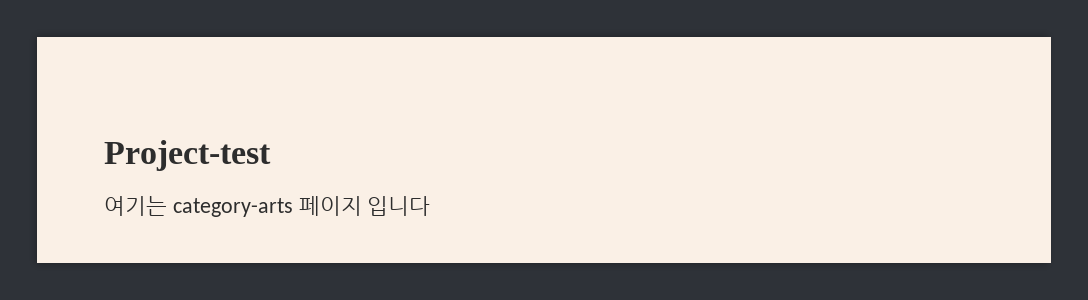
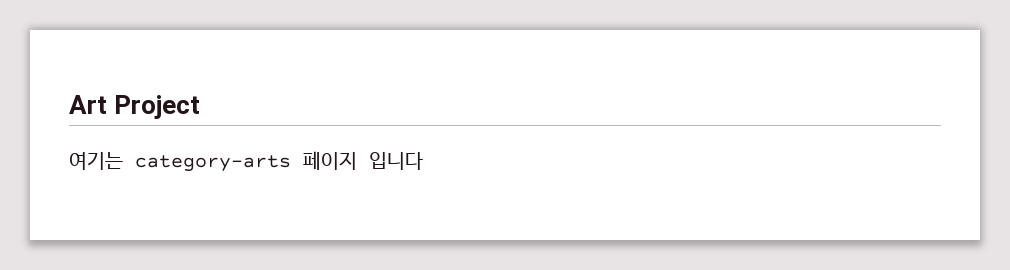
- Project-test
+ Art Project

